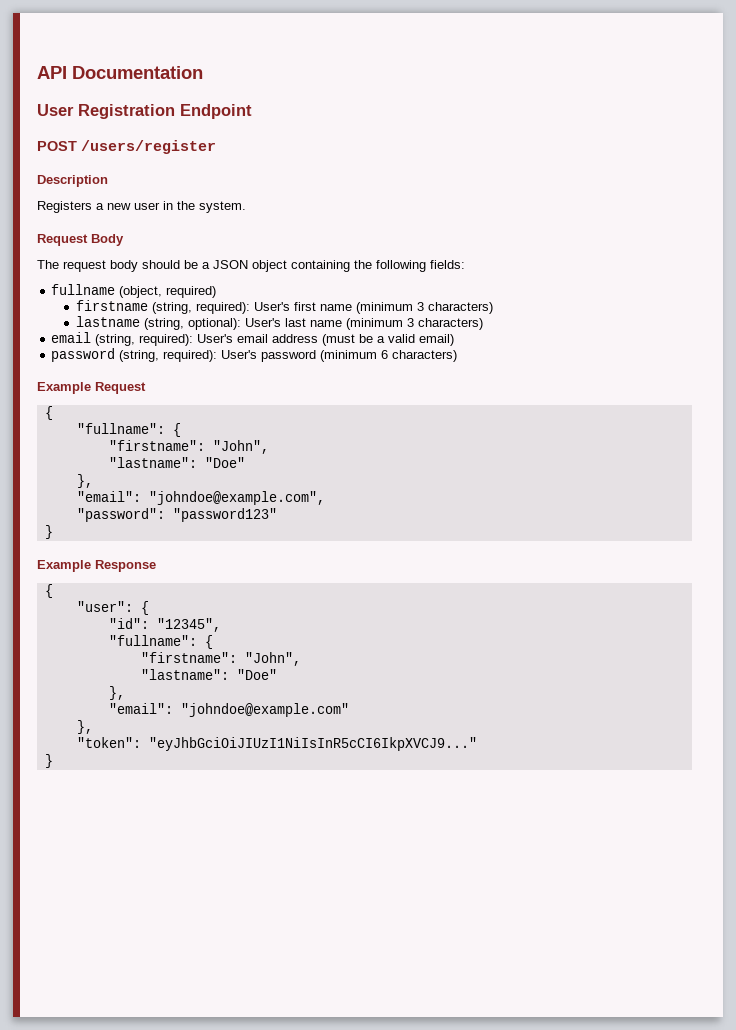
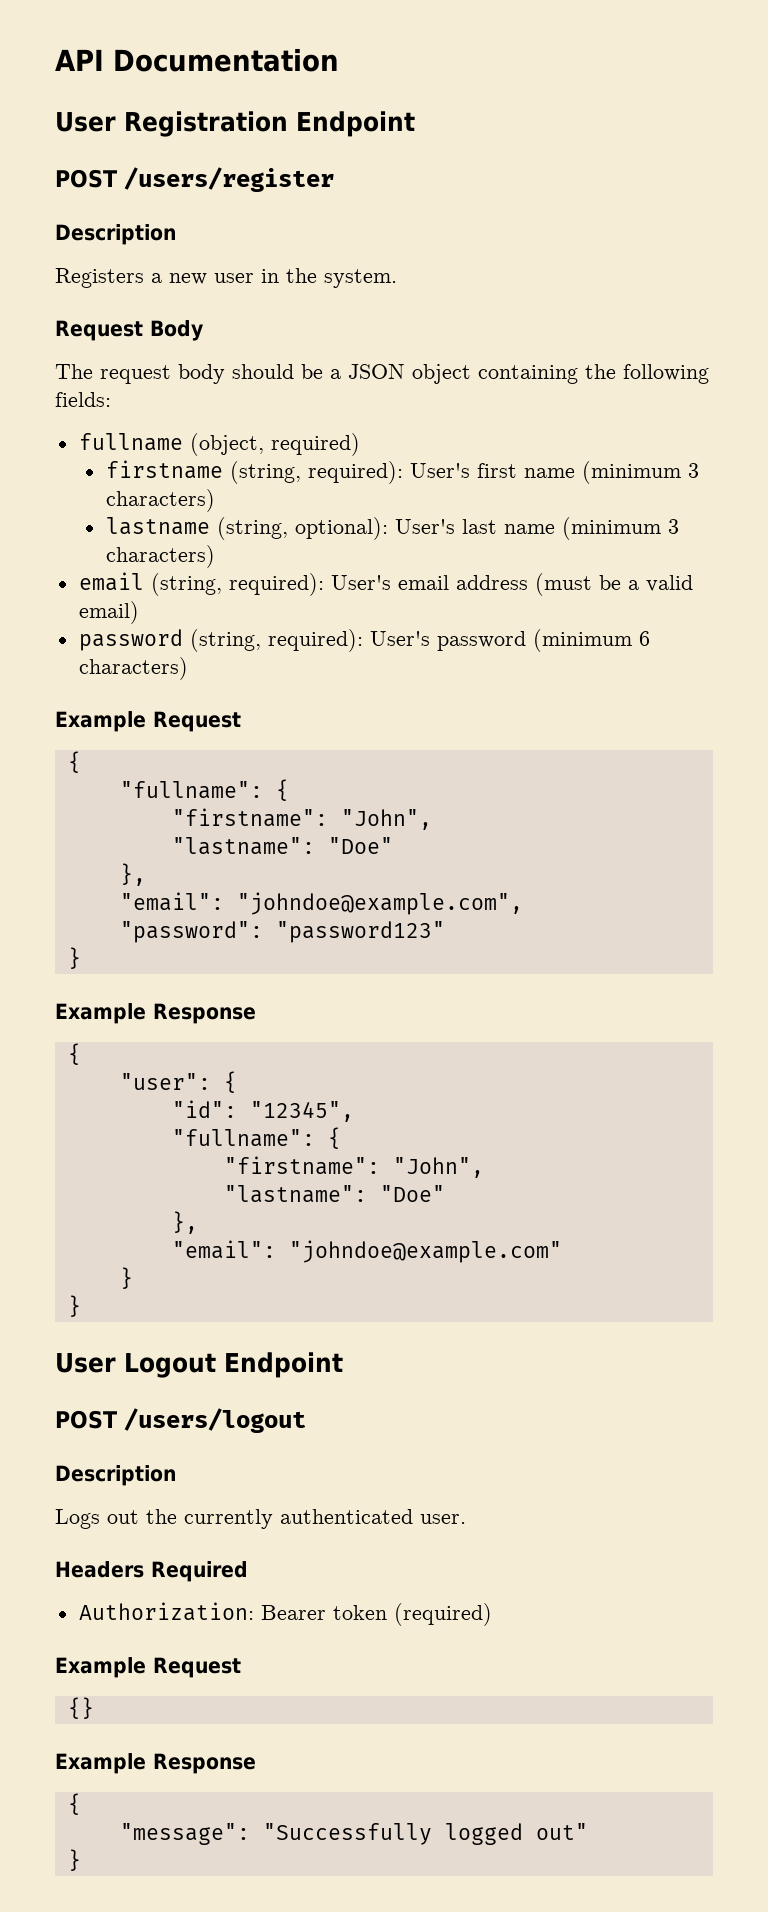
  "email": "johndoe@example.com"
- },
- "token": "eyJhbGciOiJIUzI1NiIsInR5cCI6IkpXVCJ9..."
+ }
+ }
+ User Logout Endpoint
+ POST /users/logout
+ Description
+ Logs out the currently authenticated user.
+ Headers Required
+ Authorization: Bearer token (required)
+ Example Request
+ {}
+ Example Response
+ {
+ "message": "Successfully logged out"

